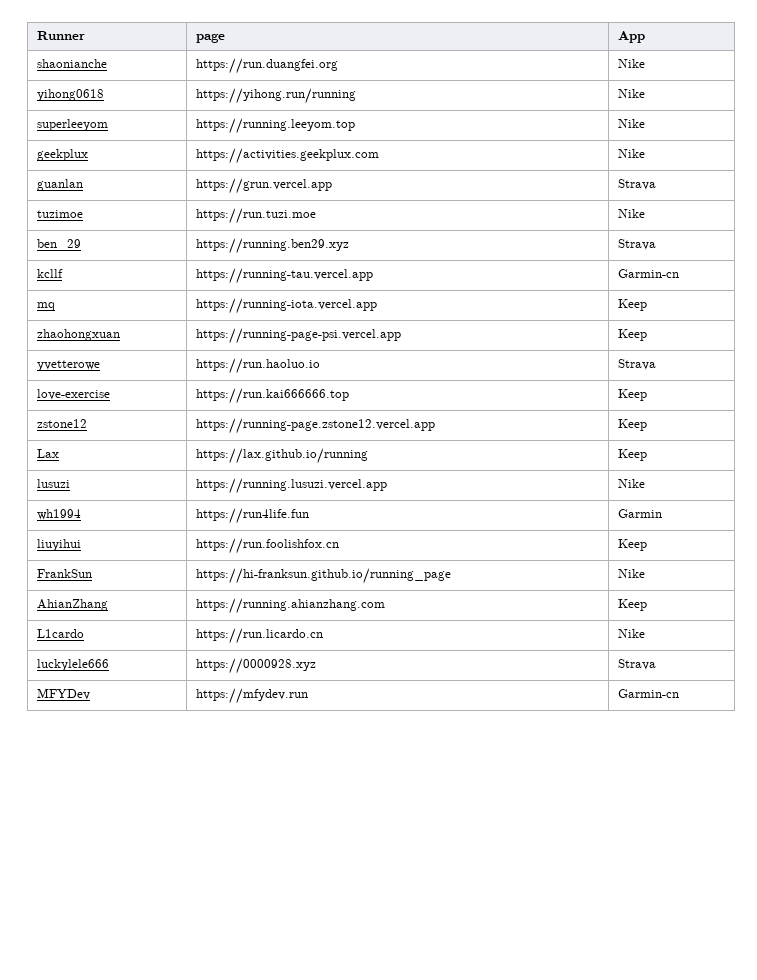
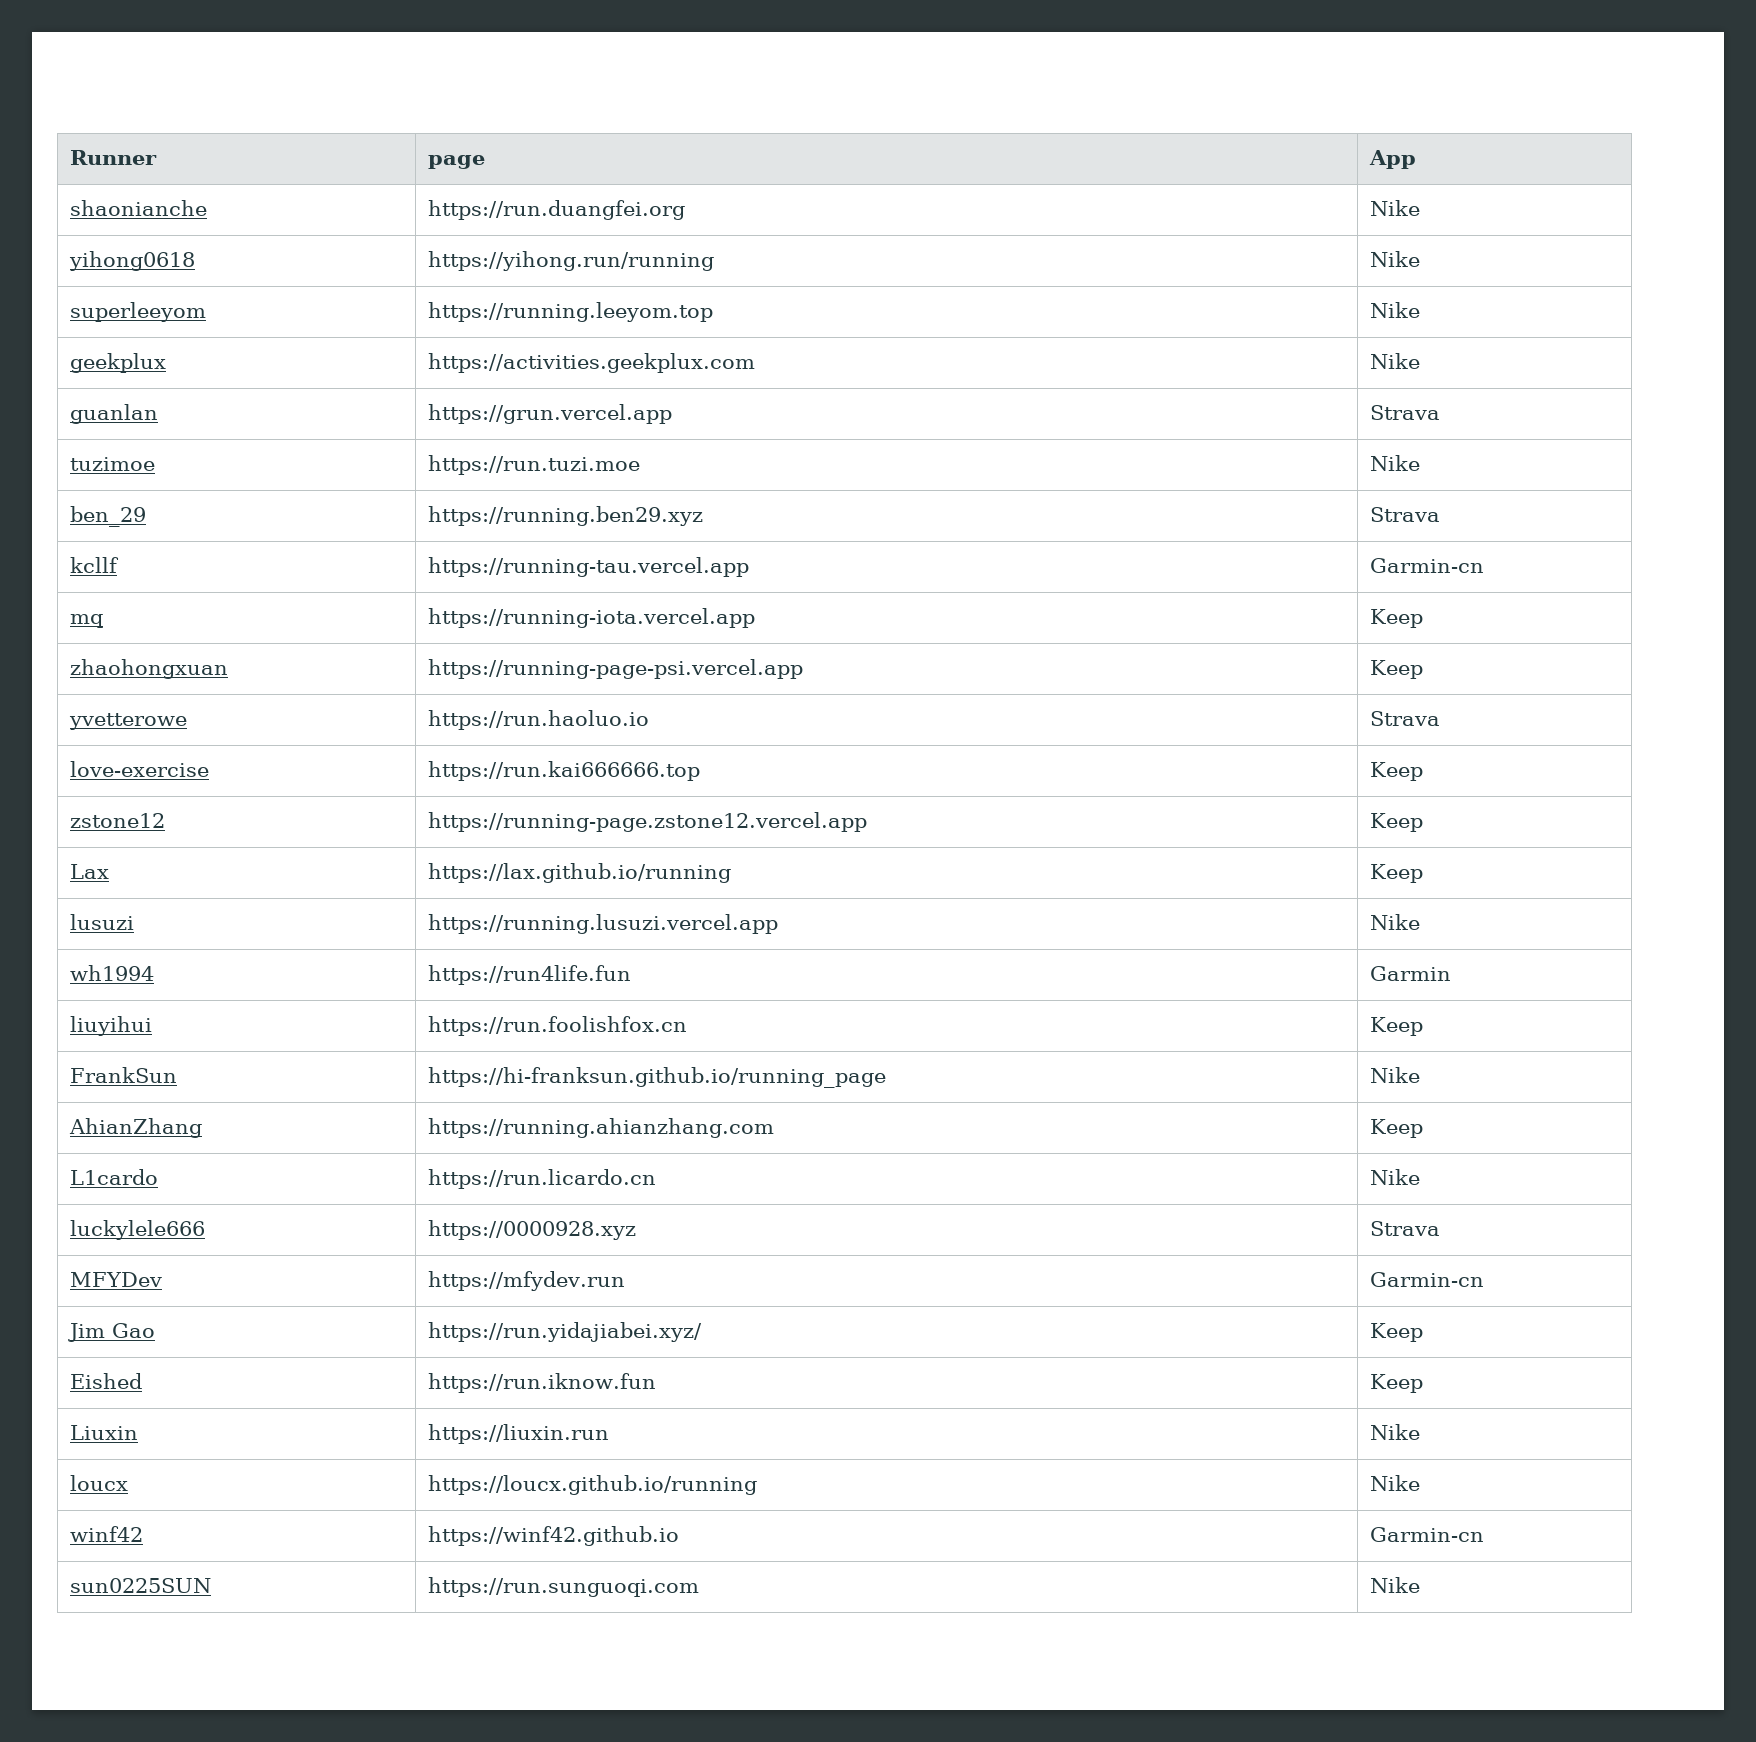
+ Jim Gao | https://run.yidajiabei.xyz/ | Keep
+ Eished | https://run.iknow.fun | Keep
+ Liuxin | https://liuxin.run | Nike
+ loucx | https://loucx.github.io/running | Nike
+ winf42 | https://winf42.github.io | Garmin-cn
+ sun0225SUN | https://run.sunguoqi.com | Nike

